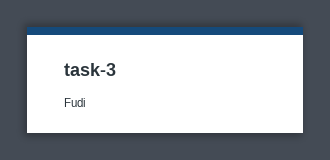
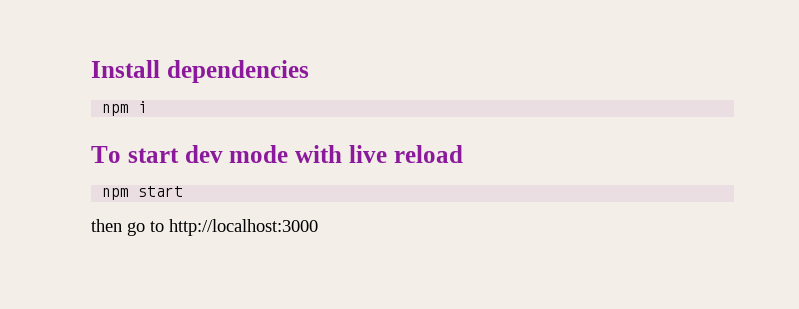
- task-3
- Fudi
+ Install dependencies
+ npm i
+ To start dev mode with live reload
+ npm start
+ then go to http://localhost:3000

